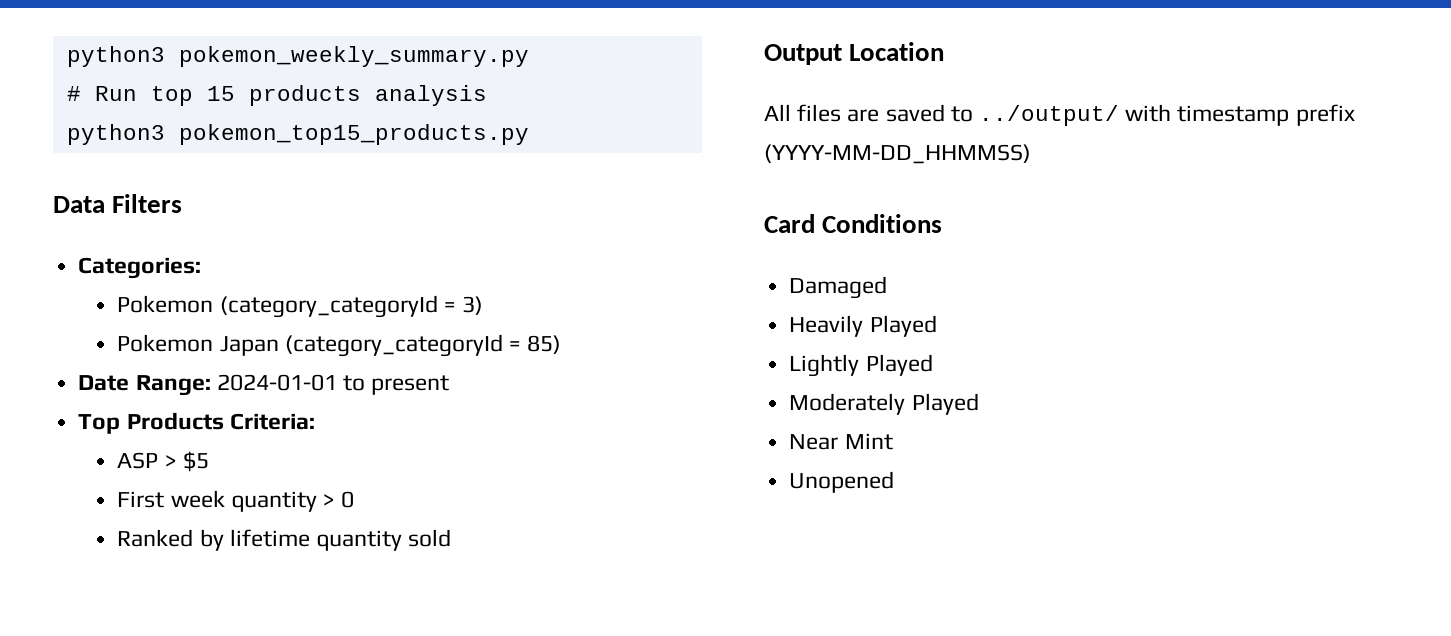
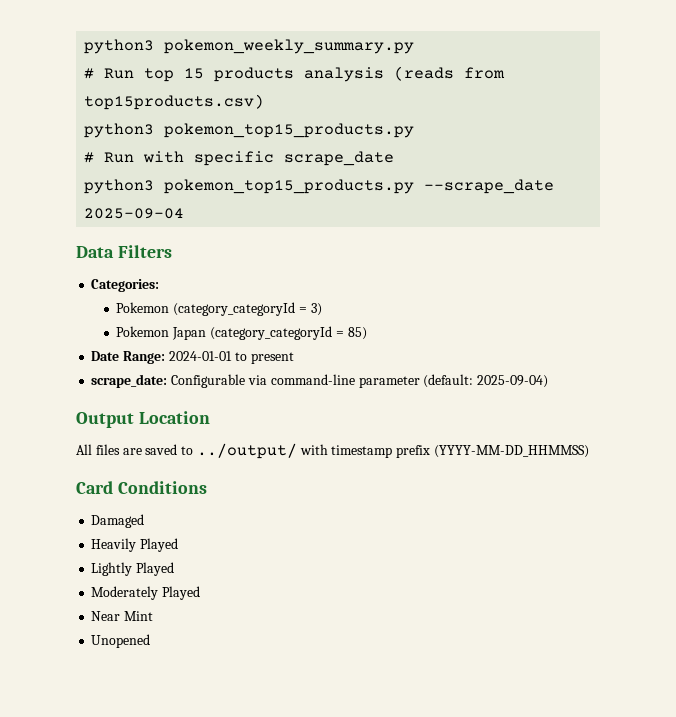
- # Run top 15 products analysis
+ # Run top 15 products analysis (reads from top15products.csv)
  python3 pokemon_top15_products.py
+ # Run with specific scrape_date
+ python3 pokemon_top15_products.py --scrape_date 2025-09-04
- Top Products Criteria:
- ASP > $5
- First week quantity > 0
- Ranked by lifetime quantity sold
+ scrape_date: Configurable via command-line parameter (default: 2025-09-04)

